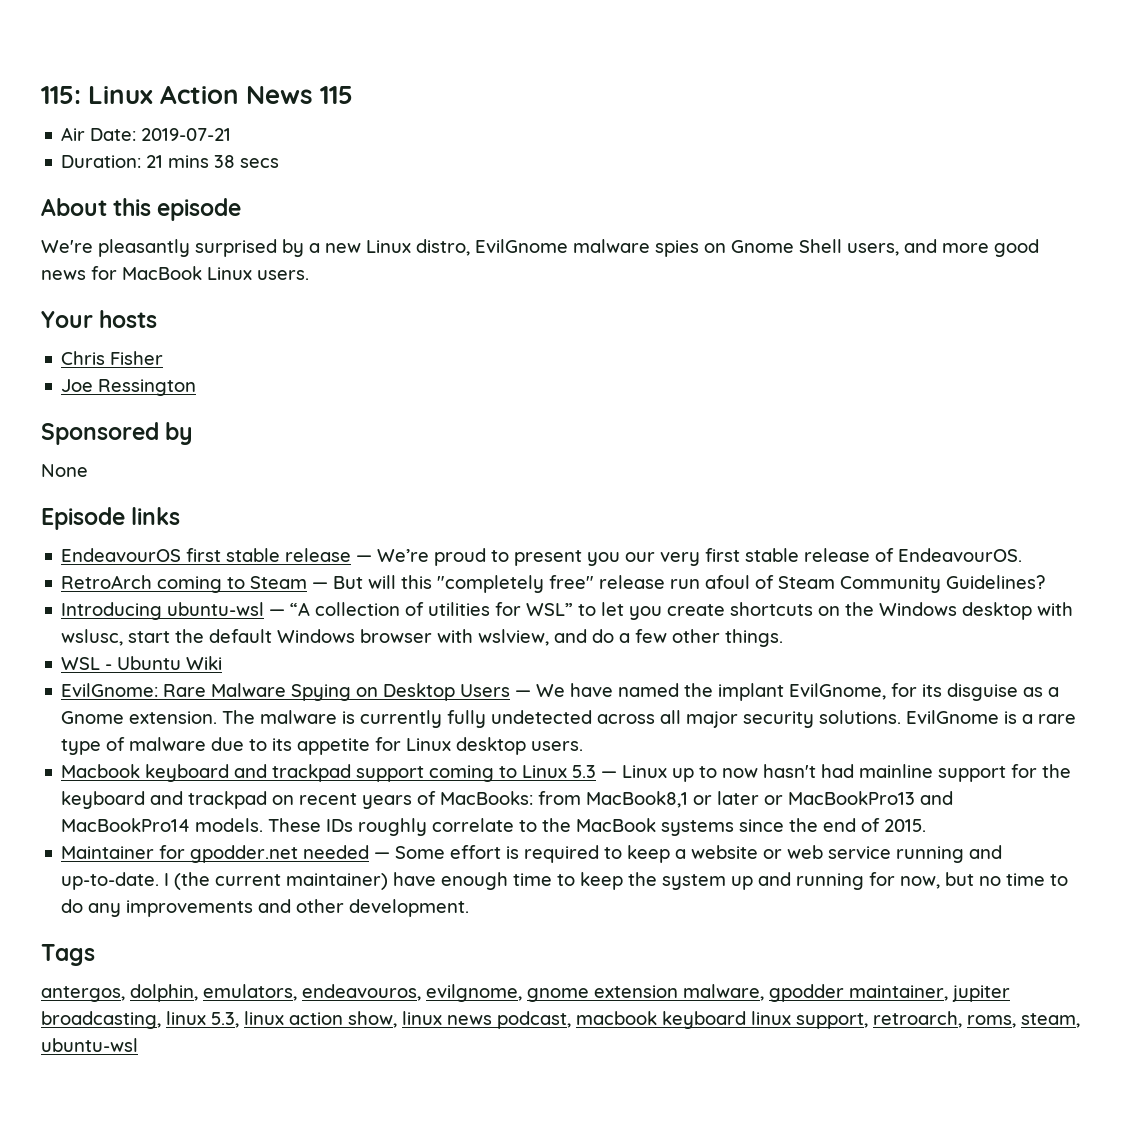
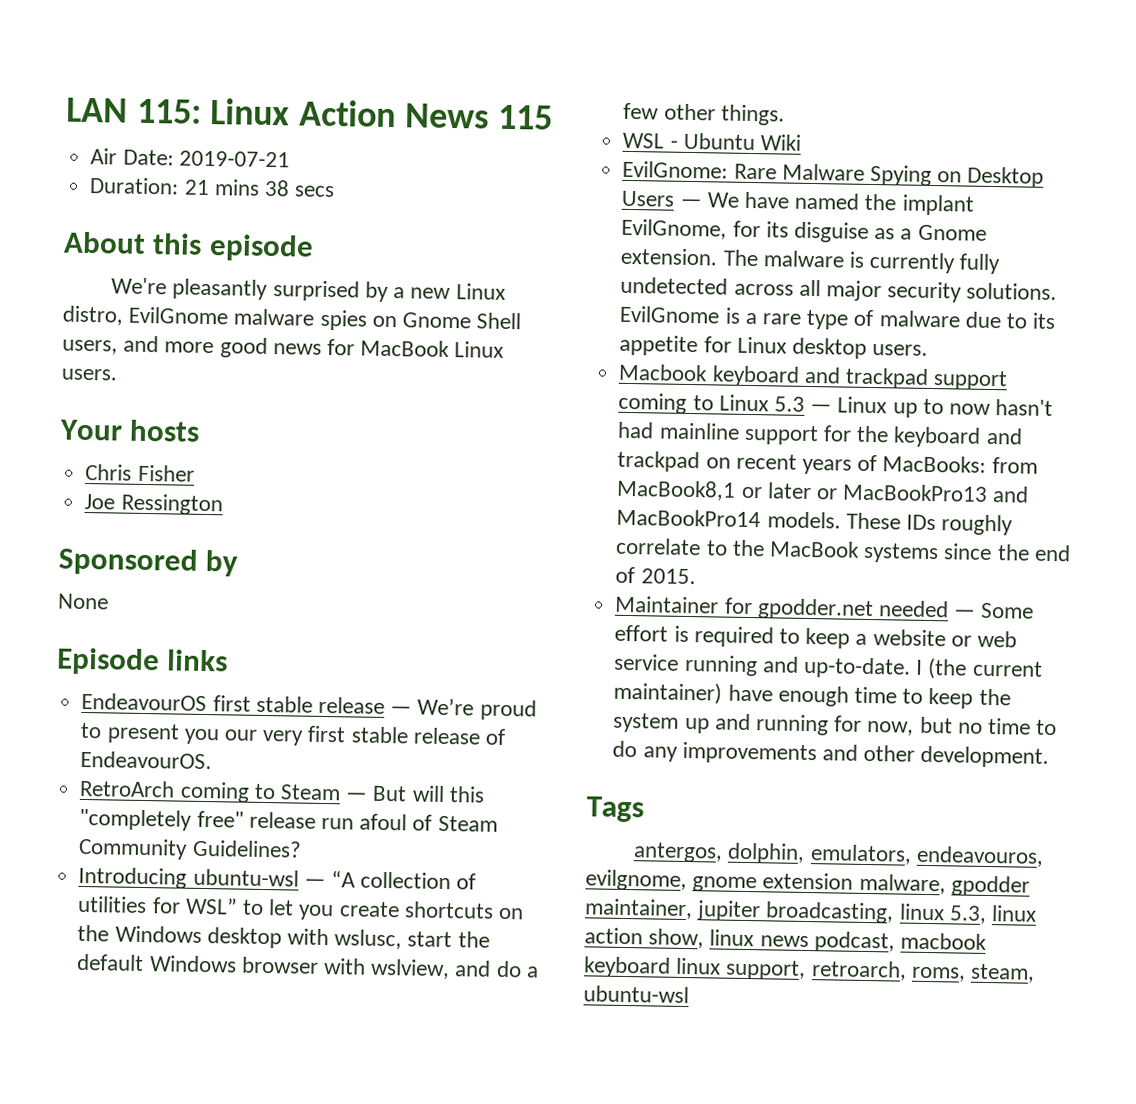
- 115: Linux Action News 115
+ LAN 115: Linux Action News 115

